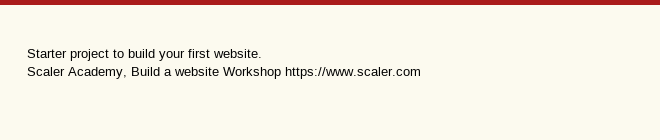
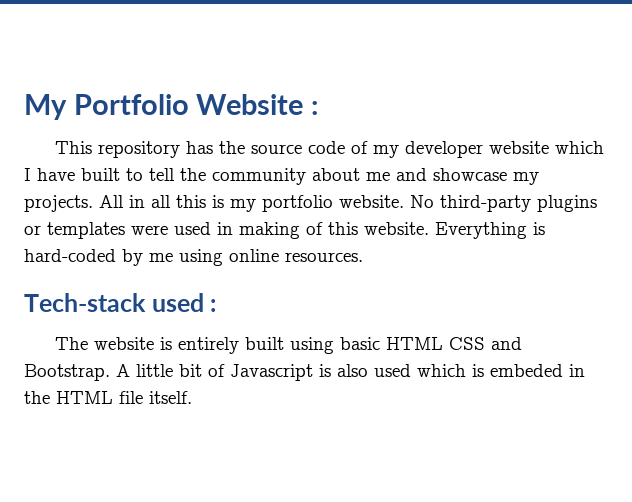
- Starter project to build your first website.
- Scaler Academy, Build a website Workshop https://www.scaler.com
+ My Portfolio Website :
+ This repository has the source code of my developer website which I have built to tell the community about me and showcase my projects. All in all this is my portfolio website. No third-party plugins or templates were used in making of this website. Everything is hard-coded by me using online resources.
+ Tech-stack used :
+ The website is entirely built using basic HTML CSS and Bootstrap. A little bit of Javascript is also used which is embeded in the HTML file itself.

